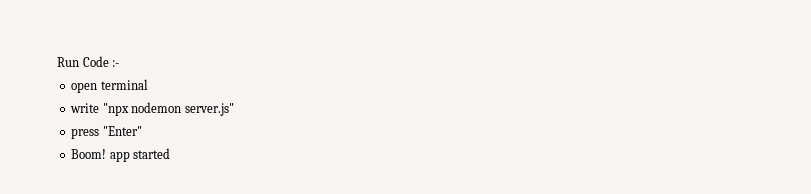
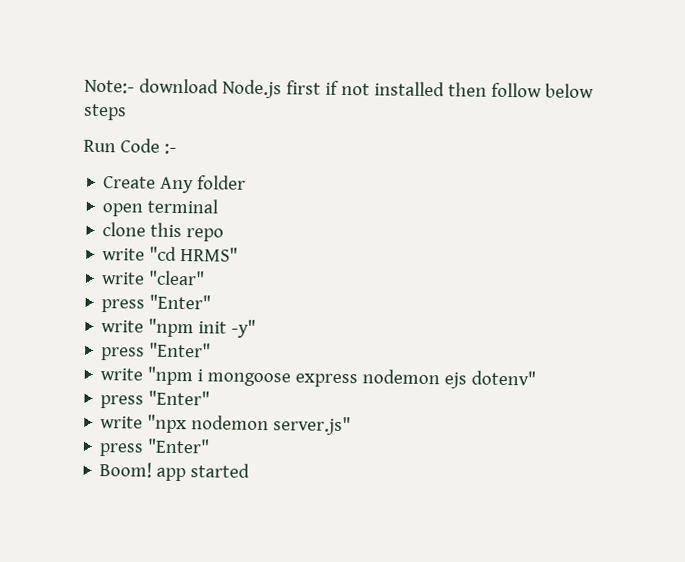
+ Note:- download Node.js first if not installed then follow below steps
+ Create Any folder
+ clone this repo
+ write "cd HRMS"
+ write "clear"
+ press "Enter"
+ write "npm init -y"
+ press "Enter"
+ write "npm i mongoose express nodemon ejs dotenv"
+ press "Enter"

